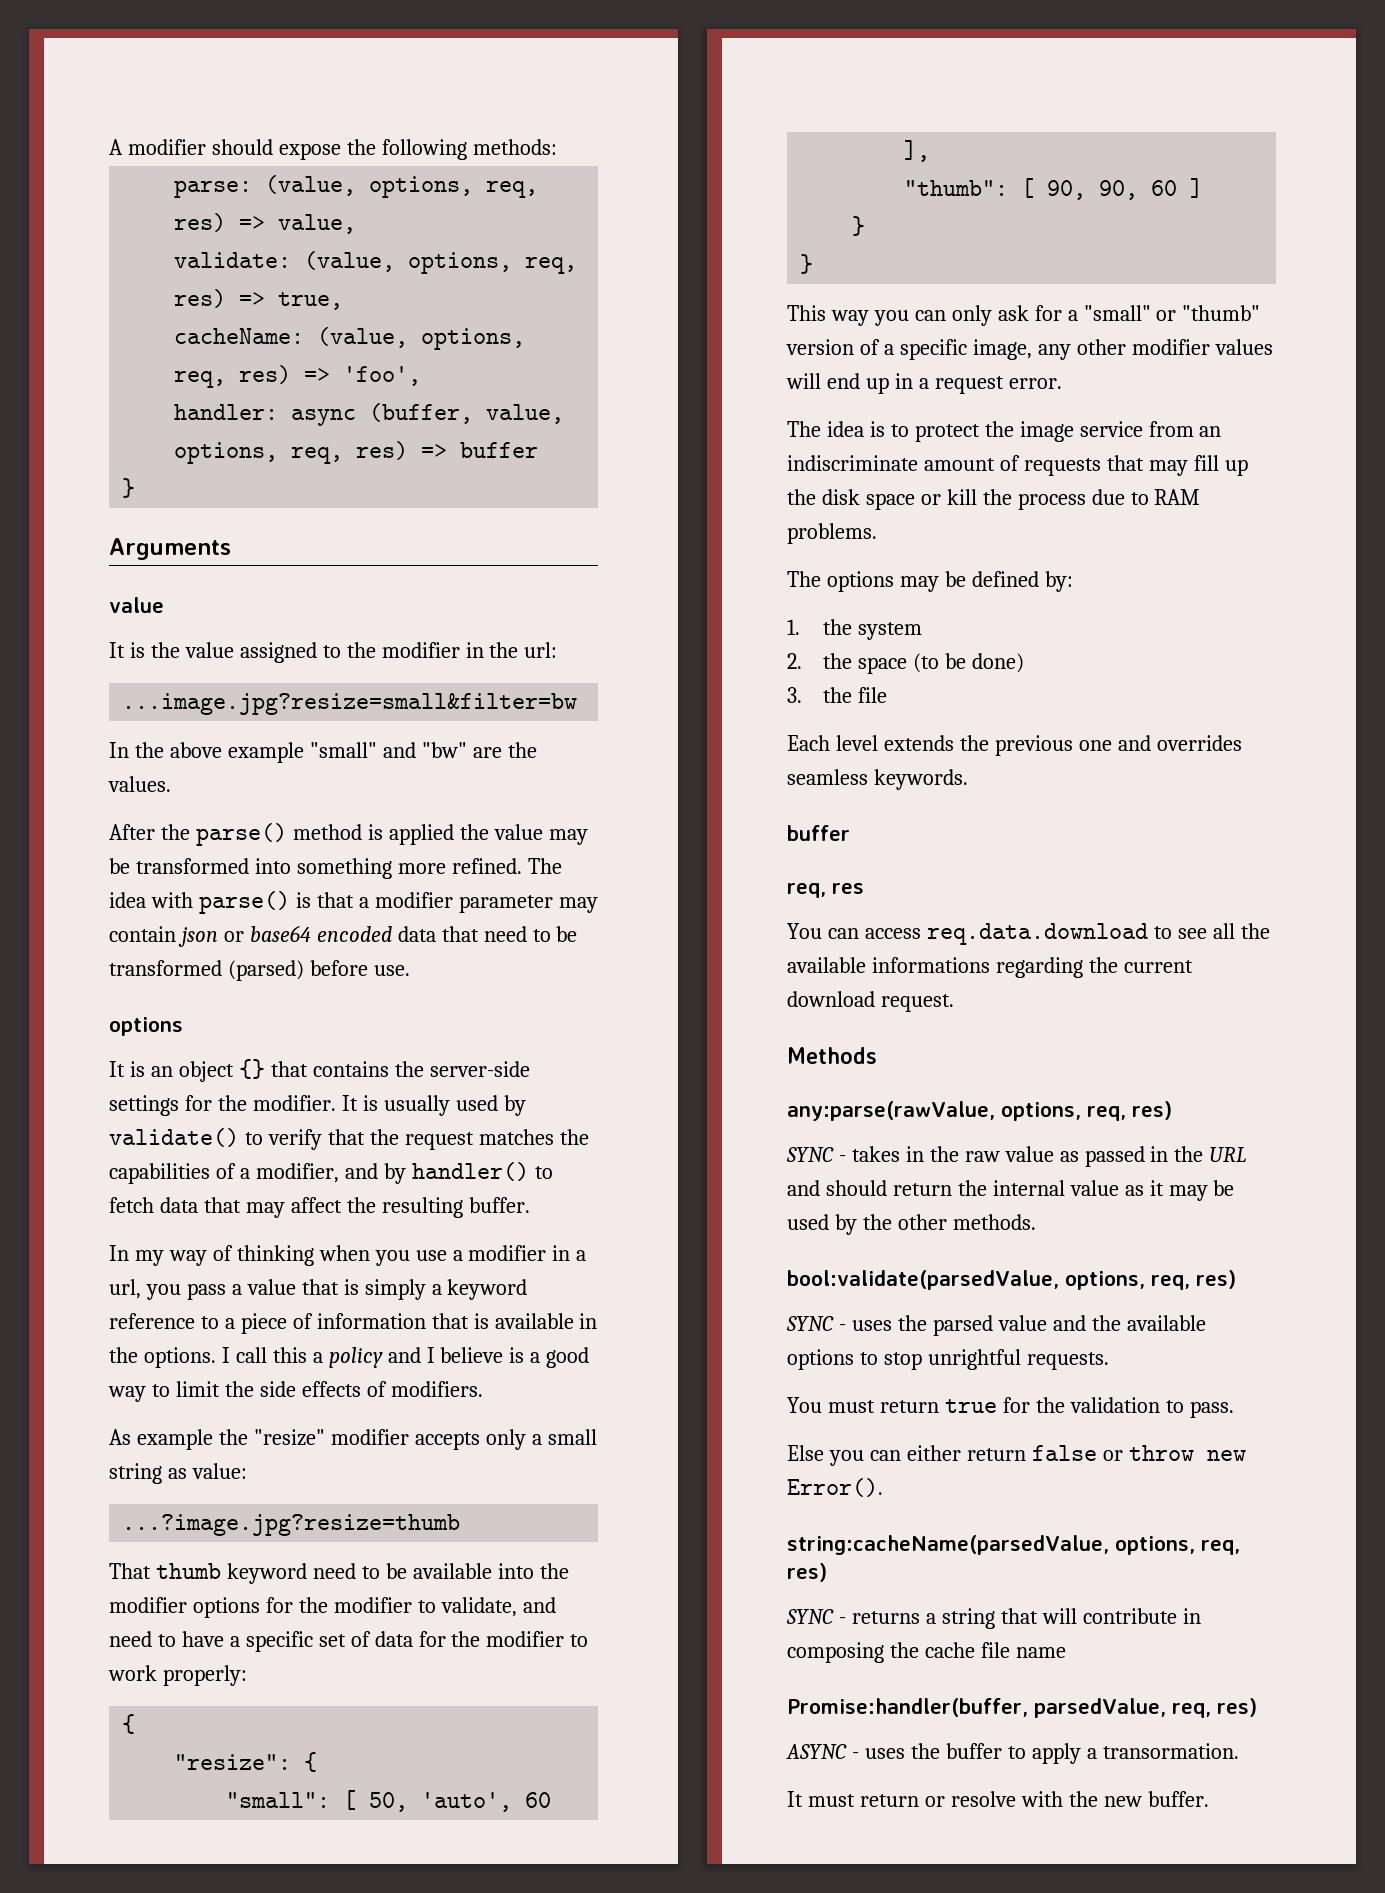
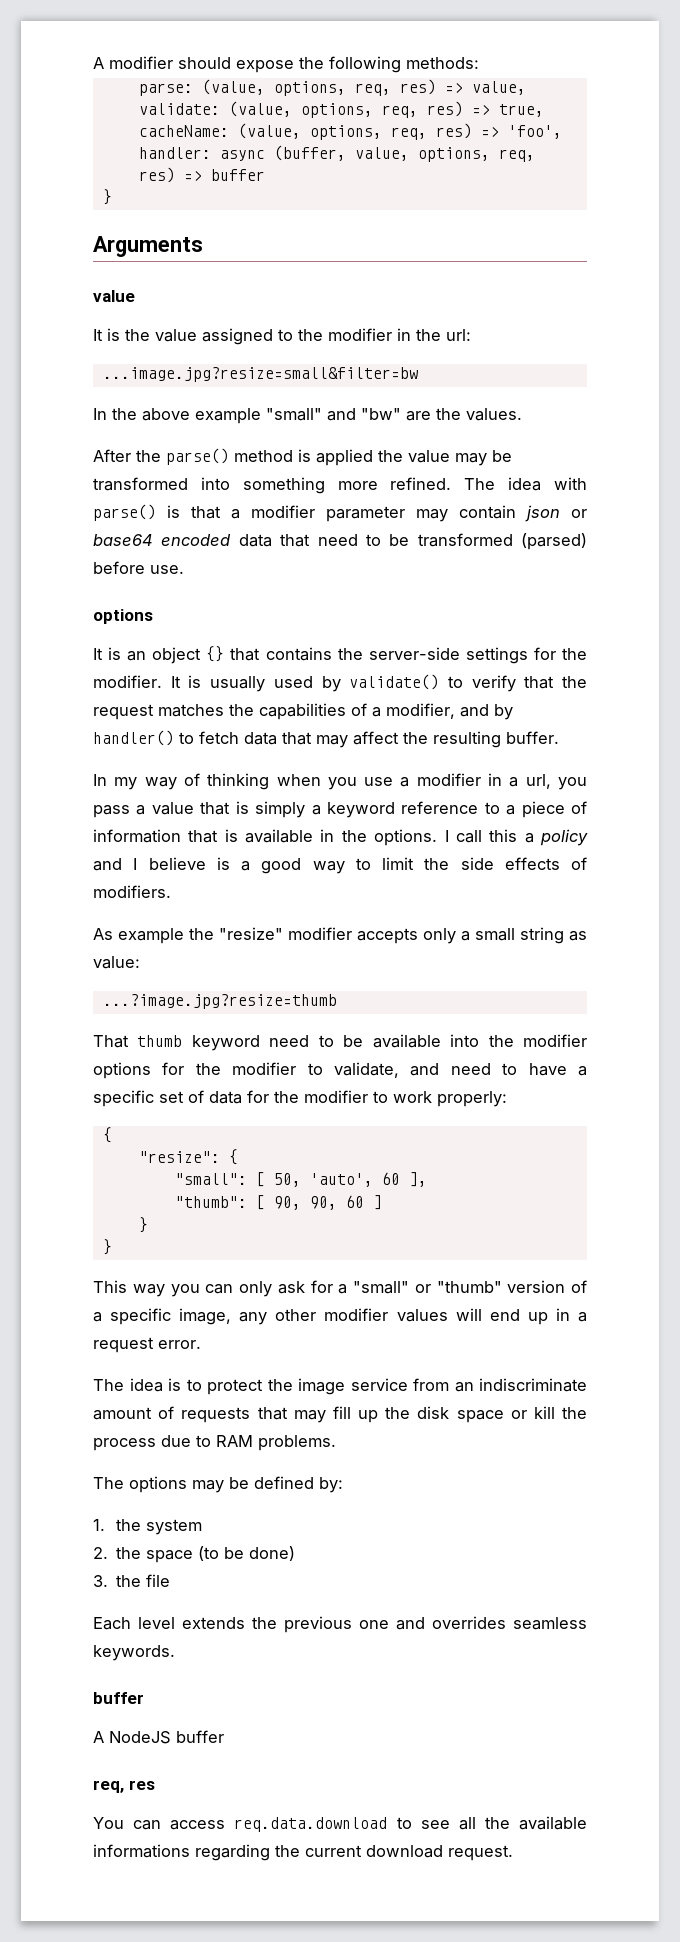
+ A NodeJS buffer
- Methods
- any:parse(rawValue, options, req, res)
- SYNC - takes in the raw value as passed in the URL and should return the internal value as it may be used by the other methods.
- bool:validate(parsedValue, options, req, res)
- SYNC - uses the parsed value and the available options to stop unrightful requests.
- You must return true for the validation to pass.
- Else you can either return false or throw new Error().
- string:cacheName(parsedValue, options, req, res)
- SYNC - returns a string that will contribute in composing the cache file name
- Promise:handler(buffer, parsedValue, req, res)
- ASYNC - uses the buffer to apply a transormation.
- It must return or resolve with the new buffer.

